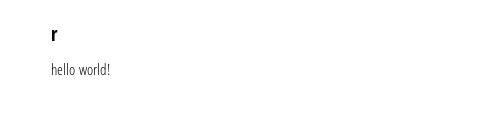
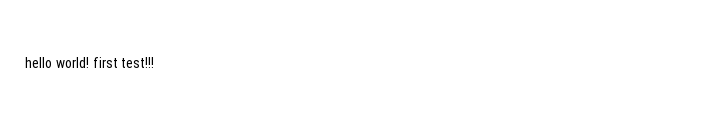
- r
- hello world!
+ hello world! first test!!!

